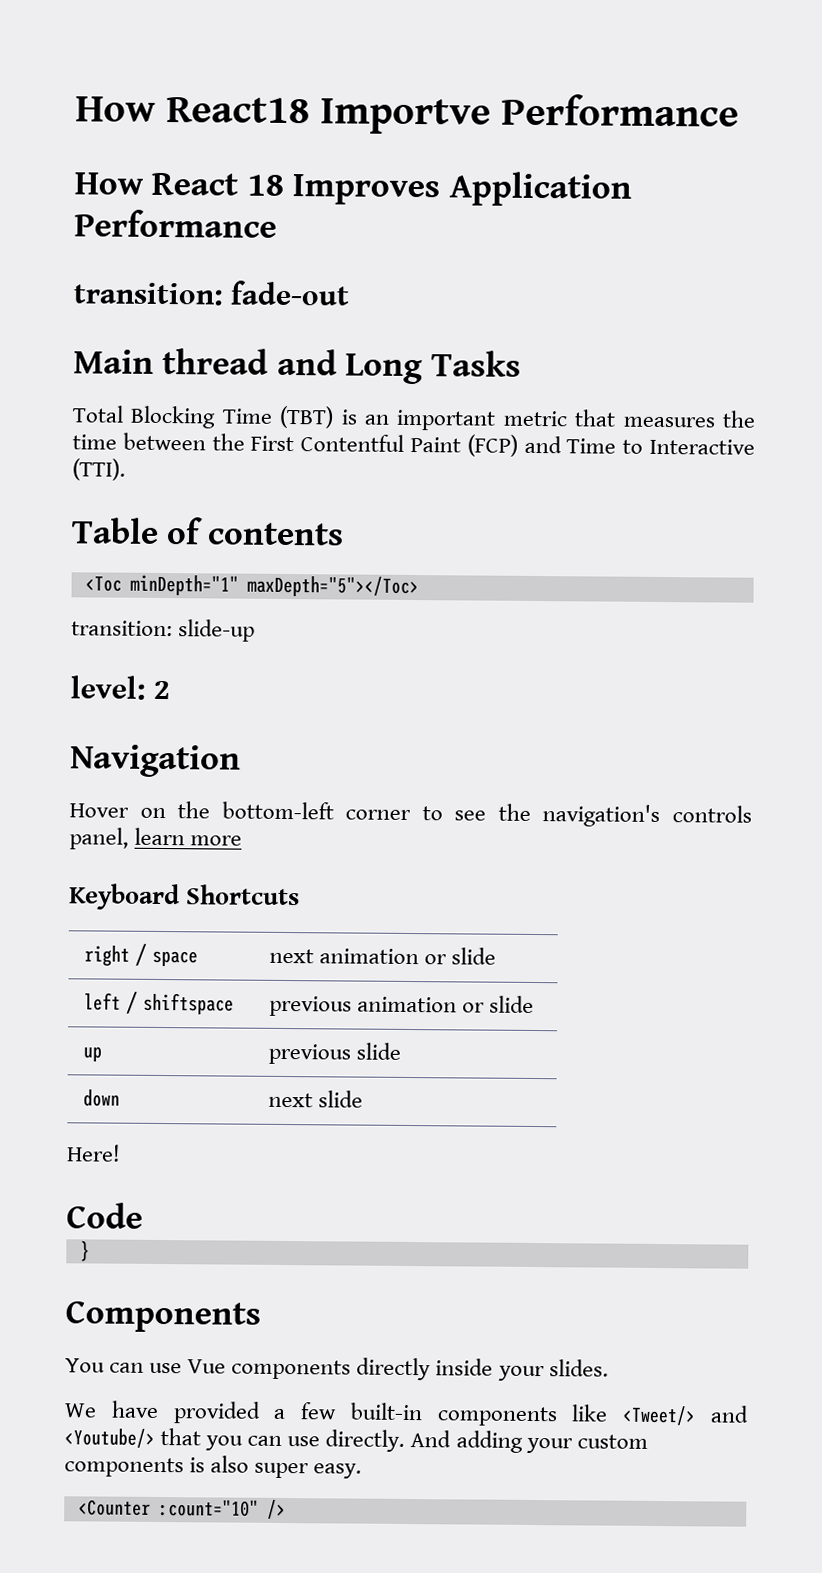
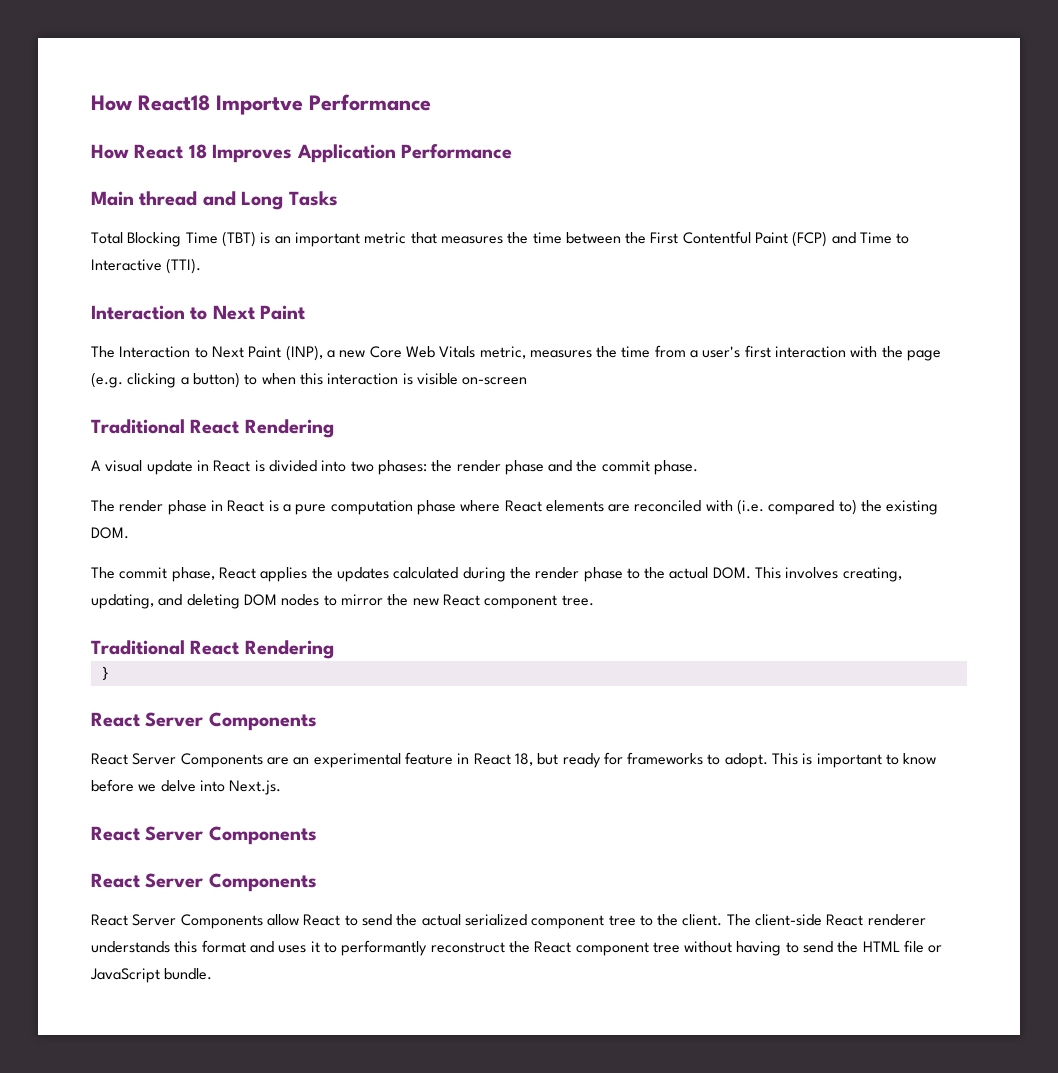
- transition: fade-out
  Total Blocking Time (TBT) is an important metric that measures the time between the First Contentful Paint (FCP) and Time to Interactive (TTI).
- Table of contents
- <Toc minDepth="1" maxDepth="5"></Toc>
- transition: slide-up
- level: 2
- Navigation
- Hover on the bottom-left corner to see the navigation's controls panel, learn more
- Keyboard Shortcuts
- right / space | next animation or slide
- left / shiftspace | previous animation or slide
- up | previous slide
- down | next slide
- Here!
- Code
+ Interaction to Next Paint
+ The Interaction to Next Paint (INP), a new Core Web Vitals metric, measures the time from a user's first interaction with the page (e.g. clicking a button) to when this interaction is visible on-screen
+ Traditional React Rendering
+ A visual update in React is divided into two phases: the render phase and the commit phase.
+ The render phase in React is a pure computation phase where React elements are reconciled with (i.e. compared to) the existing DOM.
+ The commit phase, React applies the updates calculated during the render phase to the actual DOM. This involves creating, updating, and deleting DOM nodes to mirror the new React component tree.
+ Traditional React Rendering
  }
- Components
- You can use Vue components directly inside your slides.
- We have provided a few built-in components like <Tweet/> and <Youtube/> that you can use directly. And adding your custom components is also super easy.
- <Counter :count="10" />
+ React Server Components
+ React Server Components are an experimental feature in React 18, but ready for frameworks to adopt. This is important to know before we delve into Next.js.
+ React Server Components
+ React Server Components
+ React Server Components allow React to send the actual serialized component tree to the client. The client-side React renderer understands this format and uses it to performantly reconstruct the React component tree without having to send the HTML file or JavaScript bundle.

